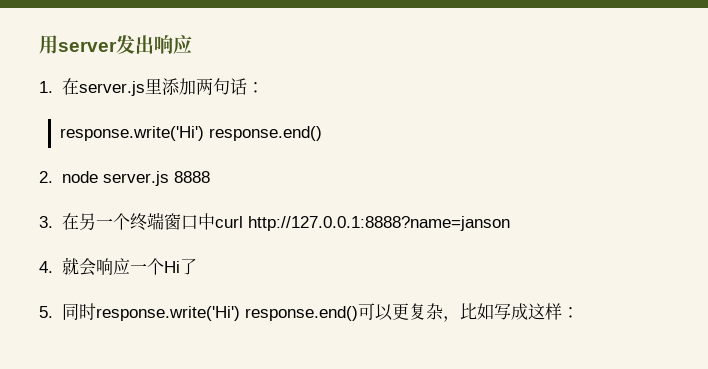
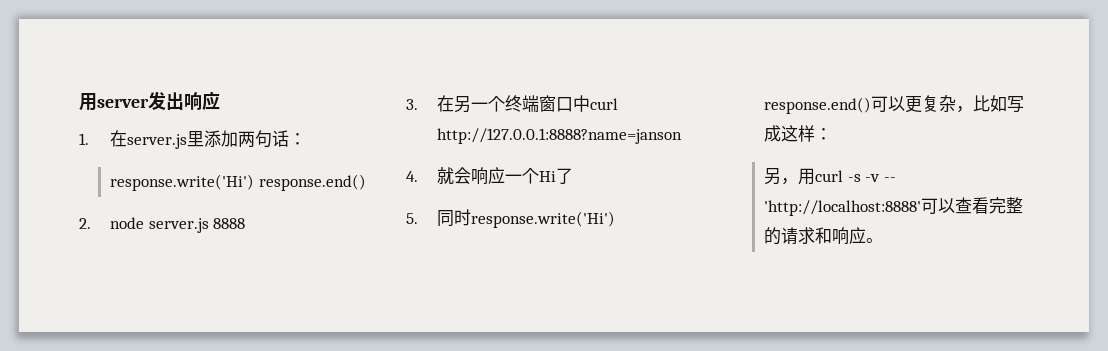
+ 另，用curl -s -v -- 'http://localhost:8888'可以查看完整的请求和响应。

